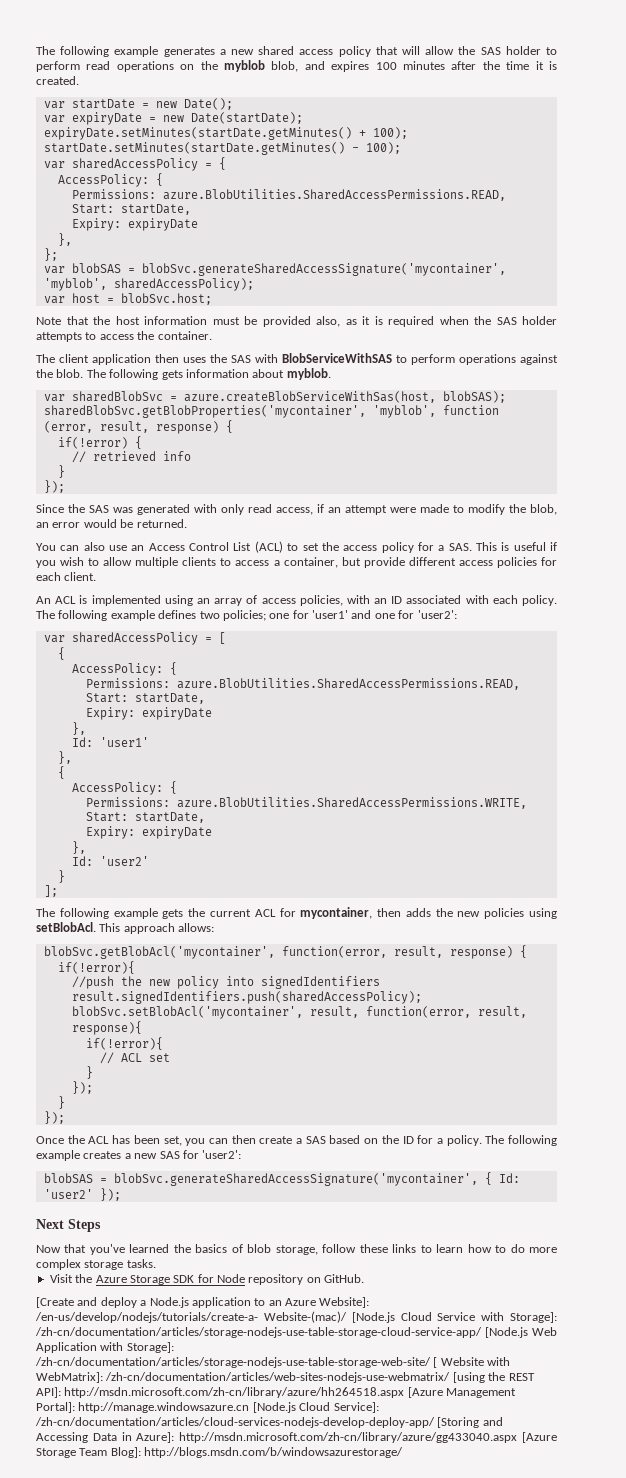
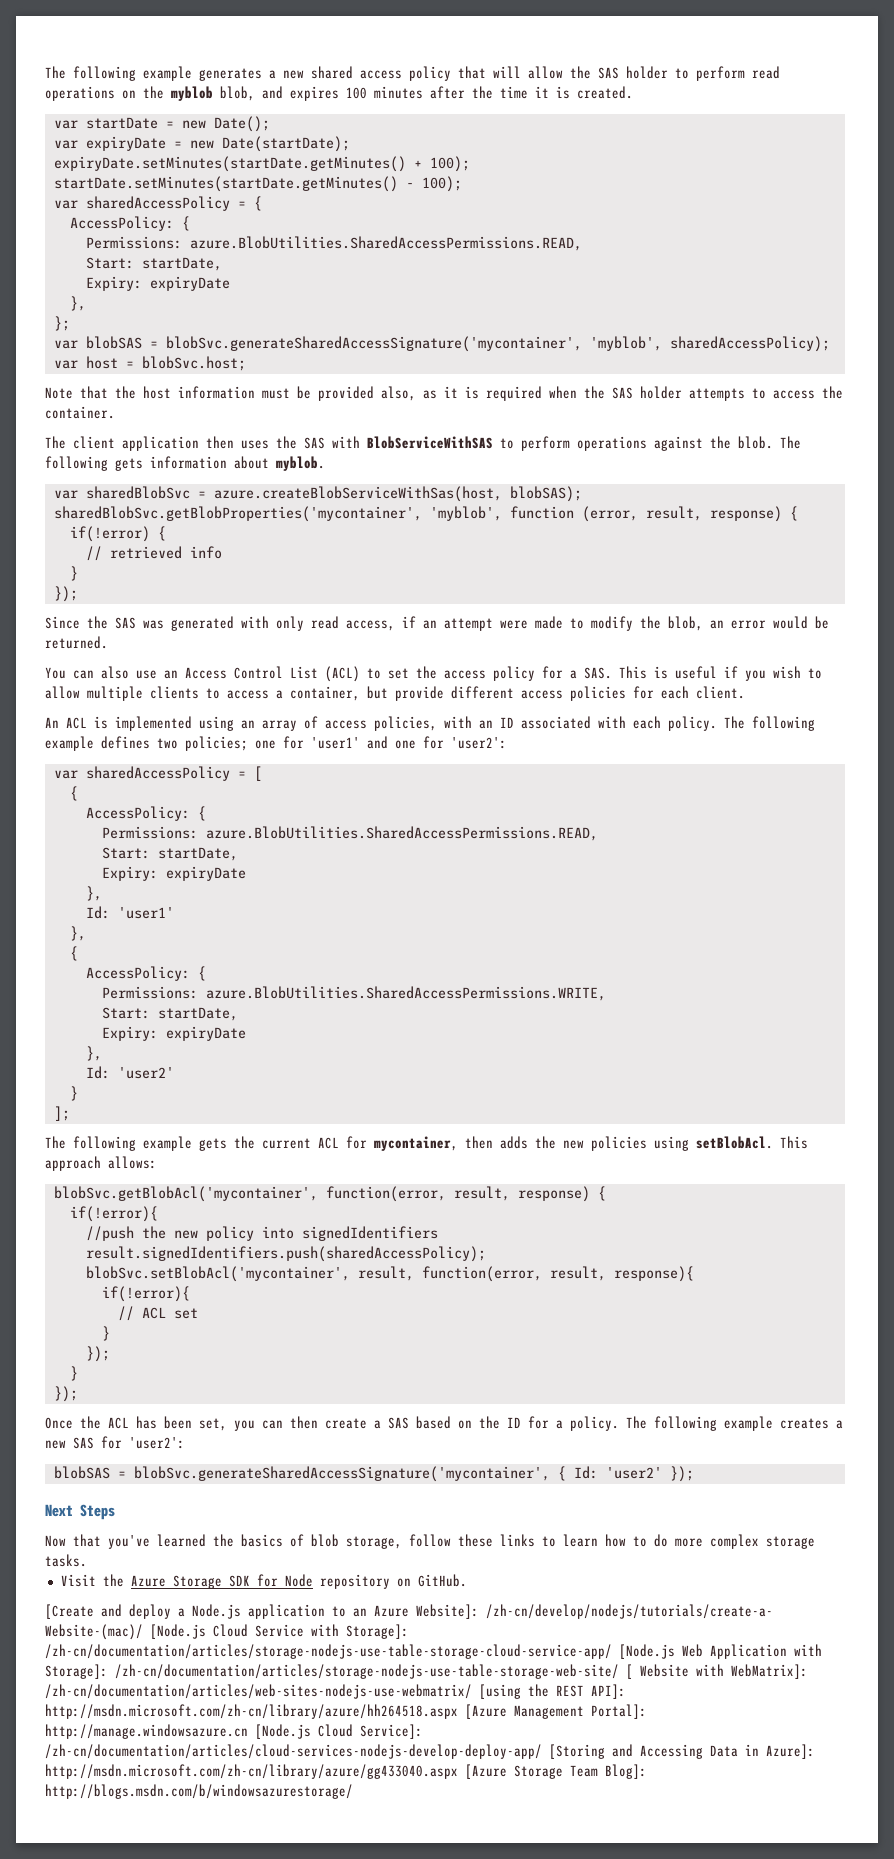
- [Create and deploy a Node.js application to an Azure Website]: /en-us/develop/nodejs/tutorials/create-a- Website-(mac)/ [Node.js Cloud Service with Storage]: /zh-cn/documentation/articles/storage-nodejs-use-table-storage-cloud-service-app/ [Node.js Web Application with Storage]: /zh-cn/documentation/articles/storage-nodejs-use-table-storage-web-site/ [ Website with WebMatrix]: /zh-cn/documentation/articles/web-sites-nodejs-use-webmatrix/ [using the REST API]: http://msdn.microsoft.com/zh-cn/library/azure/hh264518.aspx [Azure Management Portal]: http://manage.windowsazure.cn [Node.js Cloud Service]: /zh-cn/documentation/articles/cloud-services-nodejs-develop-deploy-app/ [Storing and Accessing Data in Azure]: http://msdn.microsoft.com/zh-cn/library/azure/gg433040.aspx [Azure Storage Team Blog]: http://blogs.msdn.com/b/windowsazurestorage/
+ [Create and deploy a Node.js application to an Azure Website]: /zh-cn/develop/nodejs/tutorials/create-a- Website-(mac)/ [Node.js Cloud Service with Storage]: /zh-cn/documentation/articles/storage-nodejs-use-table-storage-cloud-service-app/ [Node.js Web Application with Storage]: /zh-cn/documentation/articles/storage-nodejs-use-table-storage-web-site/ [ Website with WebMatrix]: /zh-cn/documentation/articles/web-sites-nodejs-use-webmatrix/ [using the REST API]: http://msdn.microsoft.com/zh-cn/library/azure/hh264518.aspx [Azure Management Portal]: http://manage.windowsazure.cn [Node.js Cloud Service]: /zh-cn/documentation/articles/cloud-services-nodejs-develop-deploy-app/ [Storing and Accessing Data in Azure]: http://msdn.microsoft.com/zh-cn/library/azure/gg433040.aspx [Azure Storage Team Blog]: http://blogs.msdn.com/b/windowsazurestorage/

